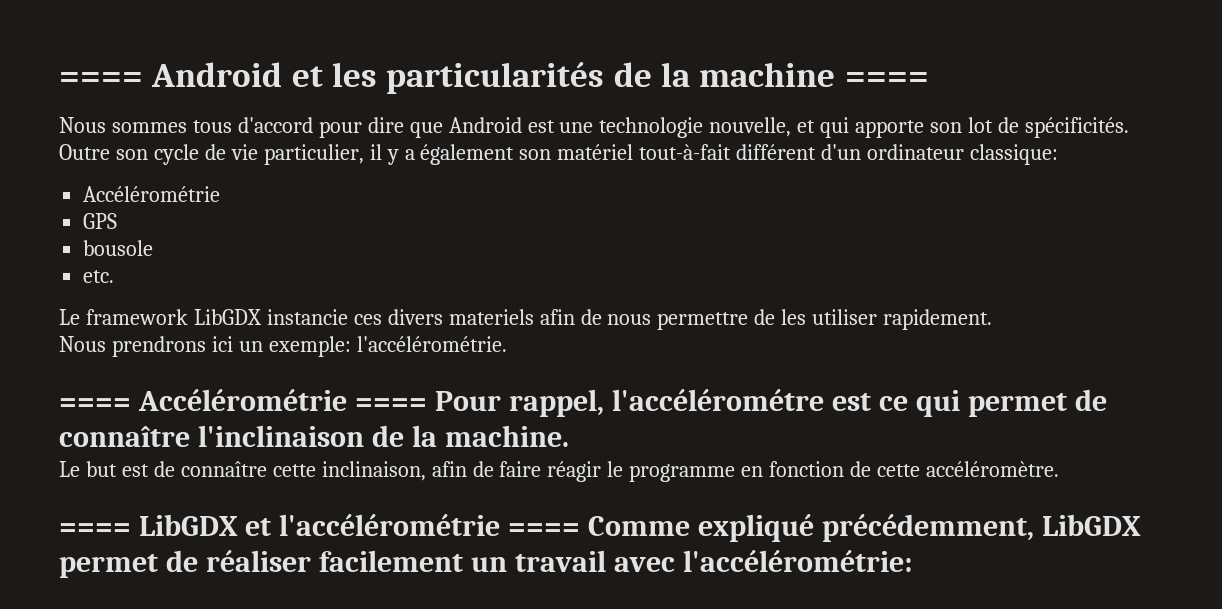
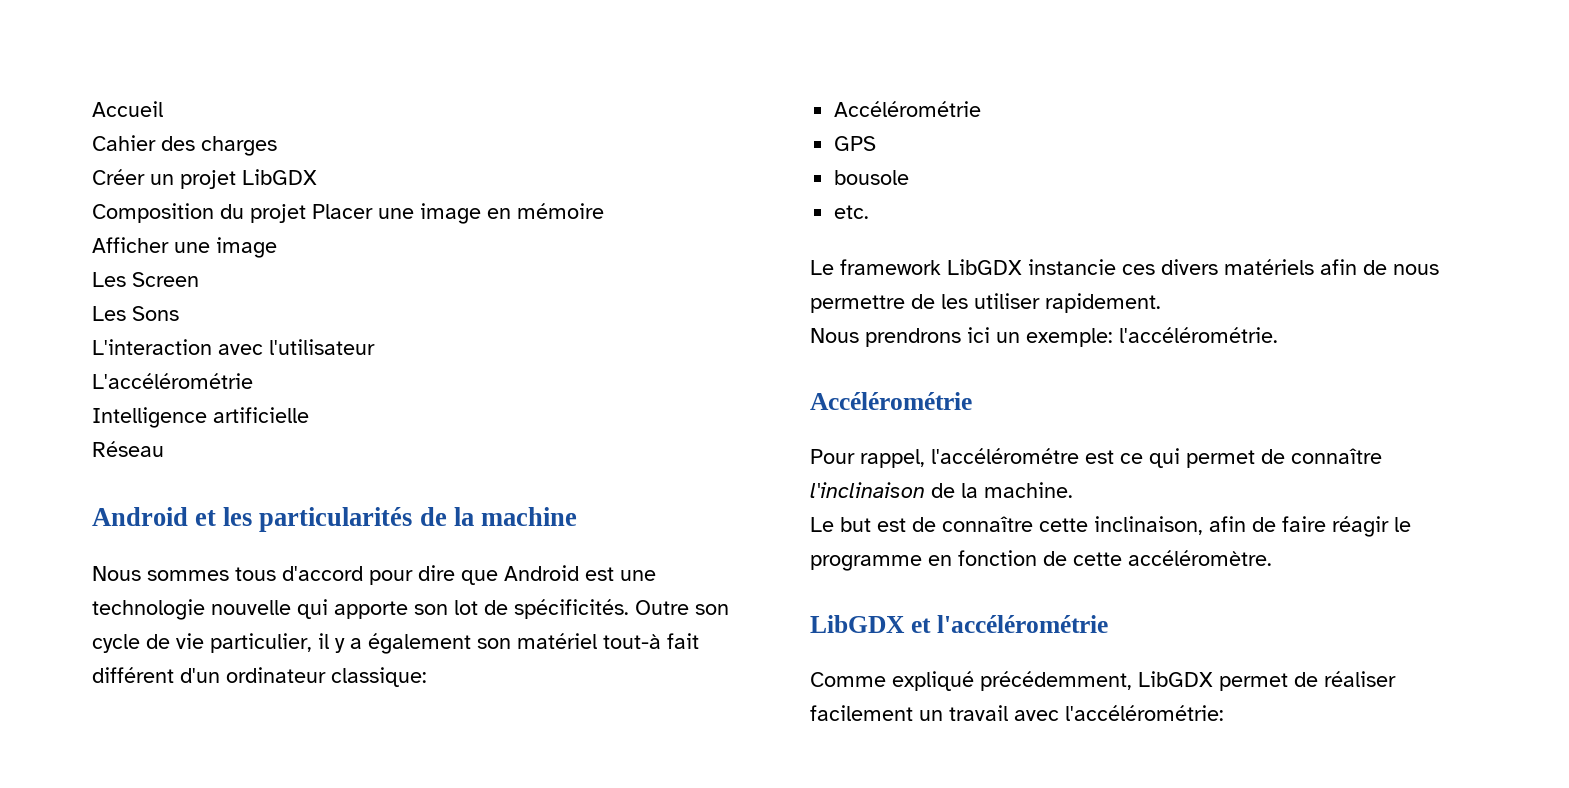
- ==== Android et les particularités de la machine ====
+ Accueil
+ Cahier des charges
+ Créer un projet LibGDX
+ Composition du projet Placer une image en mémoire
+ Afficher une image
+ Les Screen
+ Les Sons
+ L'interaction avec l'utilisateur
+ L'accélérométrie
+ Intelligence artificielle
+ Réseau
+ Android et les particularités de la machine
- Nous sommes tous d'accord pour dire que Android est une technologie nouvelle, et qui apporte son lot de spécificités.
+ Nous sommes tous d'accord pour dire que Android est une technologie nouvelle qui apporte son lot de spécificités.
- Outre son cycle de vie particulier, il y a également son matériel tout-à-fait différent d'un ordinateur classique:
+ Outre son cycle de vie particulier, il y a également son matériel tout-à fait différent d'un ordinateur classique:
- Le framework LibGDX instancie ces divers materiels afin de nous permettre de les utiliser rapidement.
+ Le framework LibGDX instancie ces divers matériels afin de nous permettre de les utiliser rapidement.
  Nous prendrons ici un exemple: l'accélérométrie.
- ==== Accélérométrie ==== Pour rappel, l'accélérométre est ce qui permet de connaître l'inclinaison de la machine.
+ Accélérométrie
+ Pour rappel, l'accélérométre est ce qui permet de connaître l'inclinaison de la machine.
- ==== LibGDX et l'accélérométrie ==== Comme expliqué précédemment, LibGDX permet de réaliser facilement un travail avec l'accélérométrie:
+ LibGDX et l'accélérométrie
+ Comme expliqué précédemment, LibGDX permet de réaliser facilement un travail avec l'accélérométrie:

